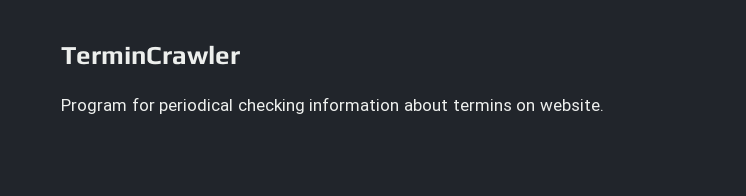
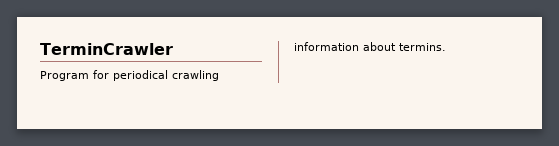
- Program for periodical checking information about termins on website.
+ Program for periodical crawling information about termins.

